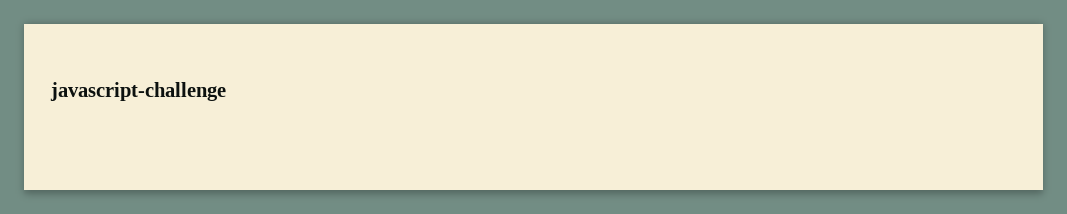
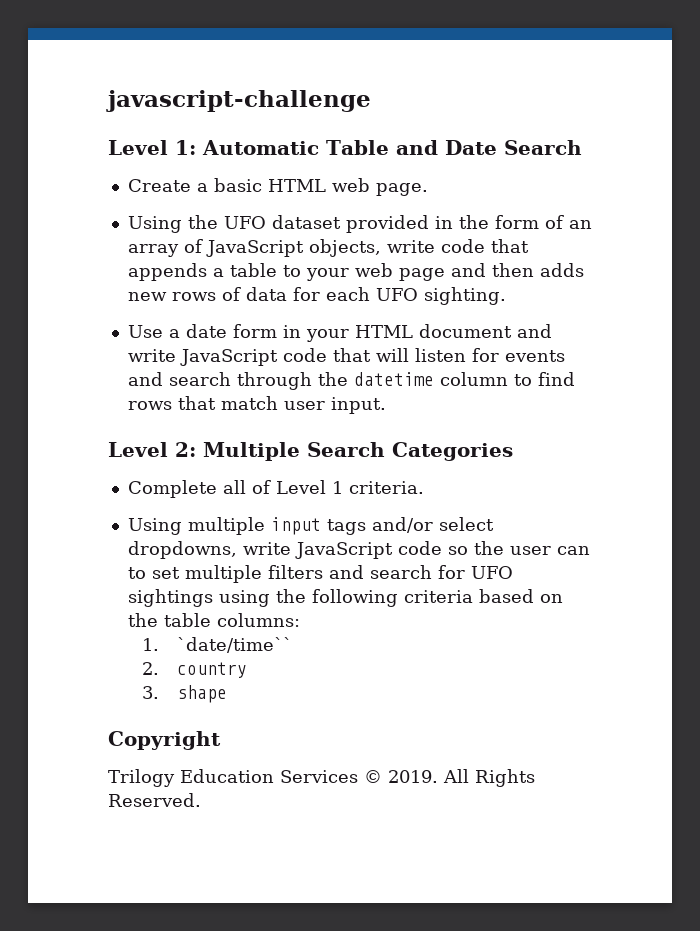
+ Level 1: Automatic Table and Date Search
+ Create a basic HTML web page.
+ Using the UFO dataset provided in the form of an array of JavaScript objects, write code that appends a table to your web page and then adds new rows of data for each UFO sighting.
+ Use a date form in your HTML document and write JavaScript code that will listen for events and search through the datetime column to find rows that match user input.
+ Level 2: Multiple Search Categories
+ Complete all of Level 1 criteria.
+ Using multiple input tags and/or select dropdowns, write JavaScript code so the user can to set multiple filters and search for UFO sightings using the following criteria based on the table columns:
+ 1. `date/time``
+ 2. country
+ 3. shape
+ Copyright
+ Trilogy Education Services © 2019. All Rights Reserved.

